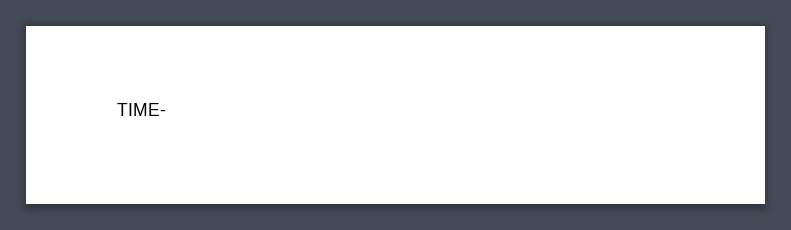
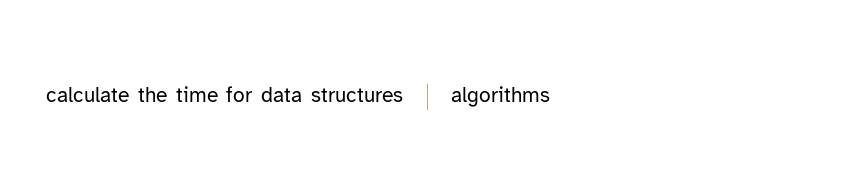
- TIME-
+ calculate the time for data structures algorithms

